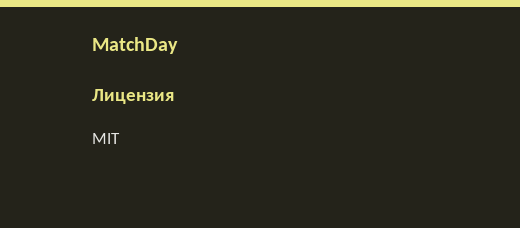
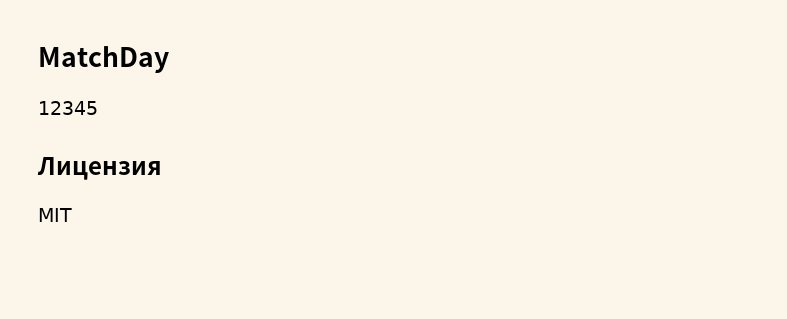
+ 12345

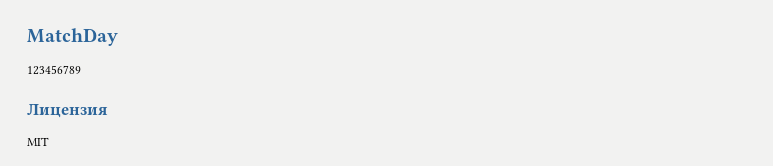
- 12345
+ 123456789

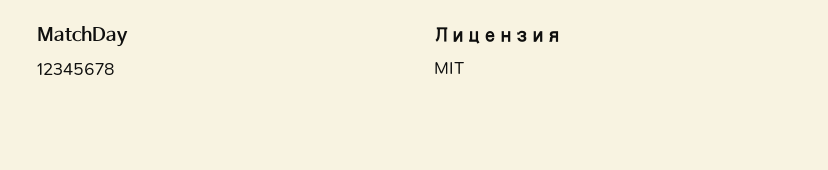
- 123456789
+ 12345678

